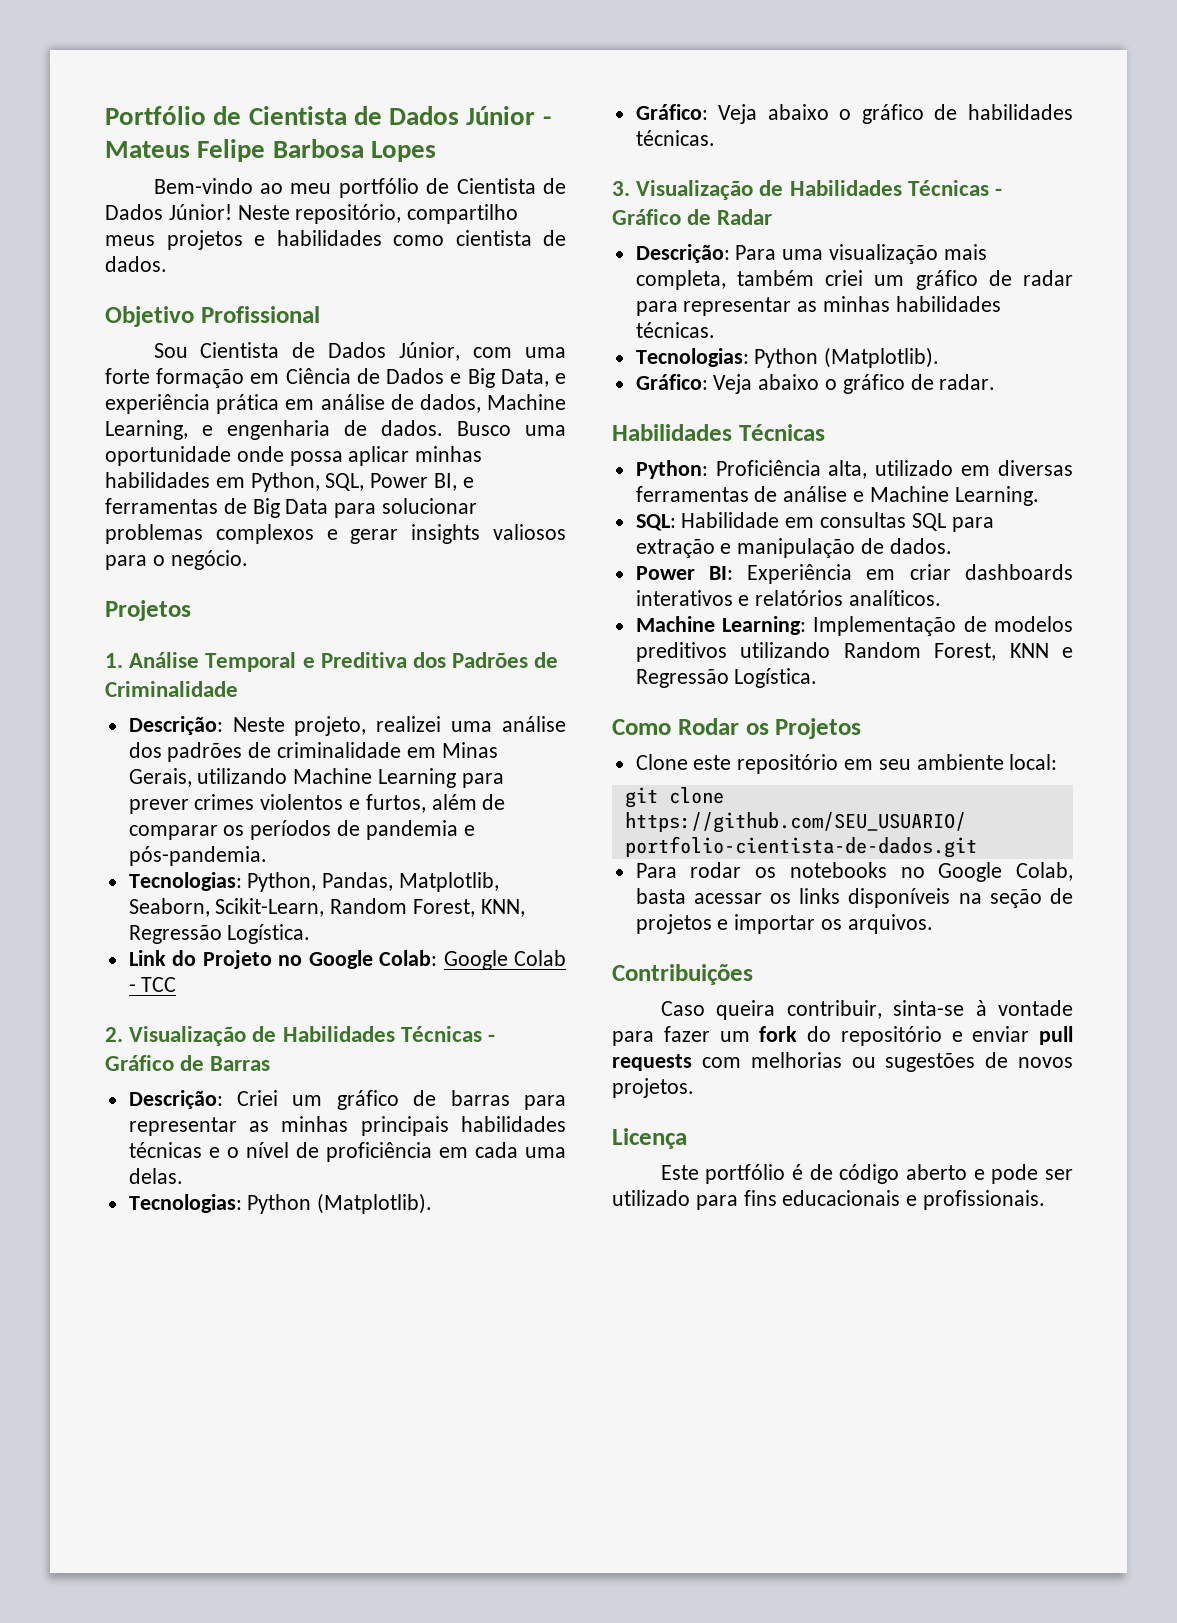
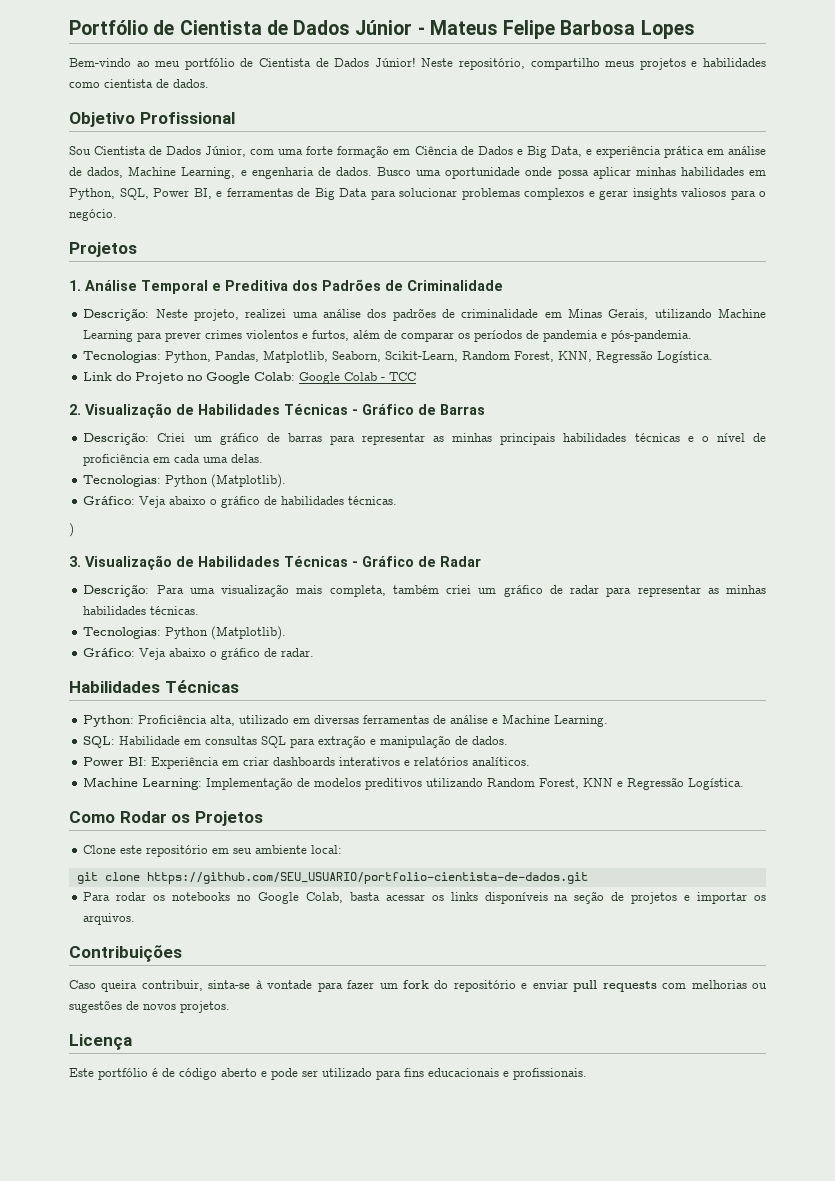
+ )

